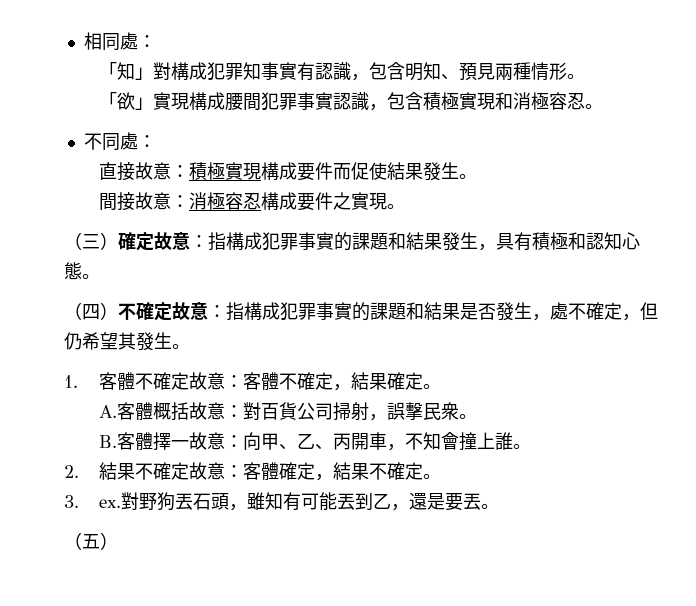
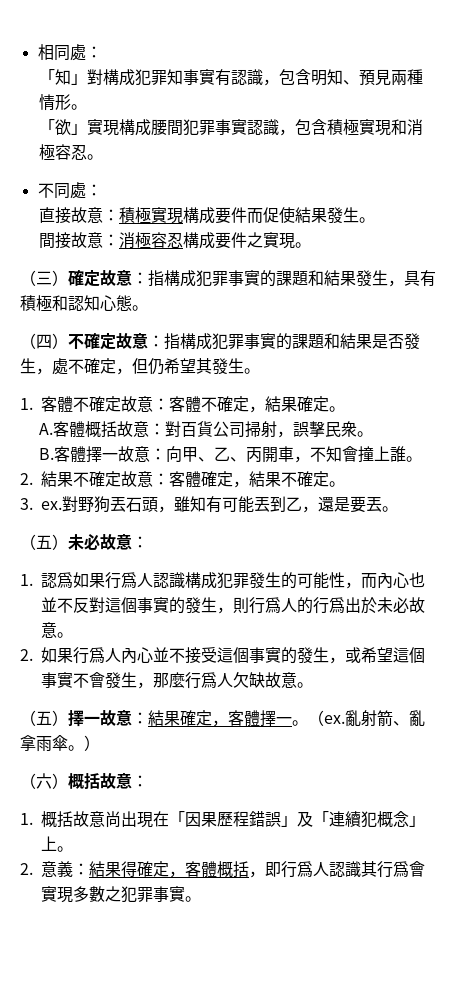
- （五）
+ （五）未必故意：
+ 1.認爲如果行爲人認識構成犯罪發生的可能性，而內心也並不反對這個事實的發生，則行爲人的行爲出於未必故意。
+ 2.如果行爲人內心並不接受這個事實的發生，或希望這個事實不會發生，那麼行爲人欠缺故意。
+ （五）擇一故意：結果確定，客體擇一。（ex.亂射箭、亂拿雨傘。）
+ （六）概括故意：
+ 1.概括故意尚出現在「因果歷程錯誤」及「連續犯概念」上。
+ 2.意義：結果得確定，客體概括，即行爲人認識其行爲會實現多數之犯罪事實。

